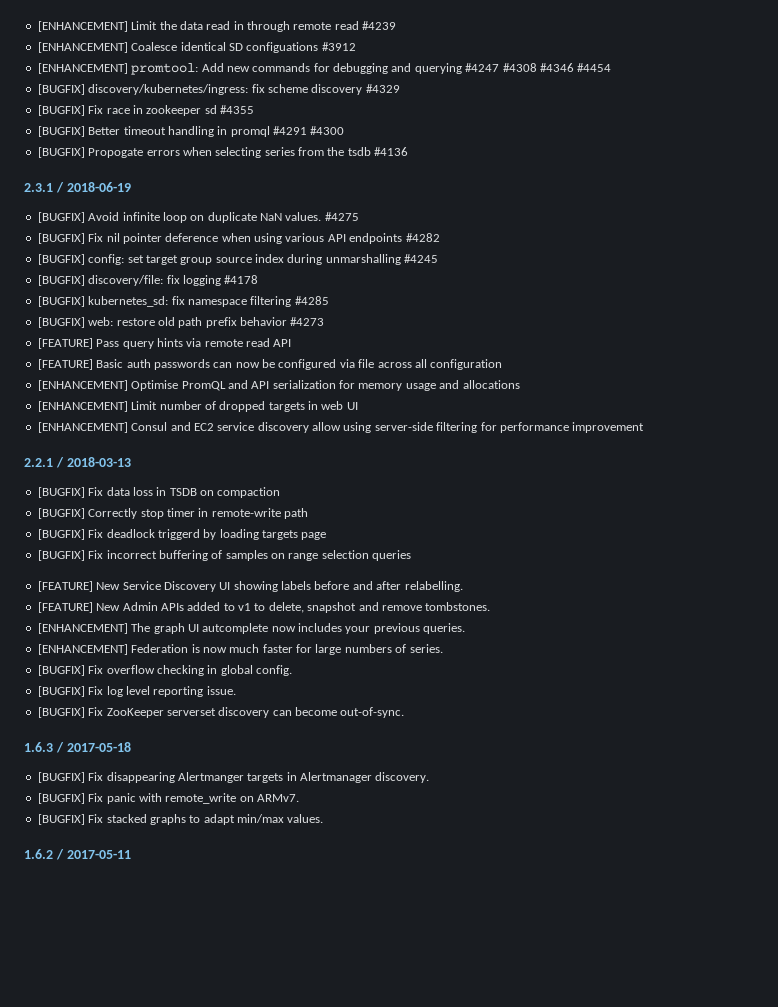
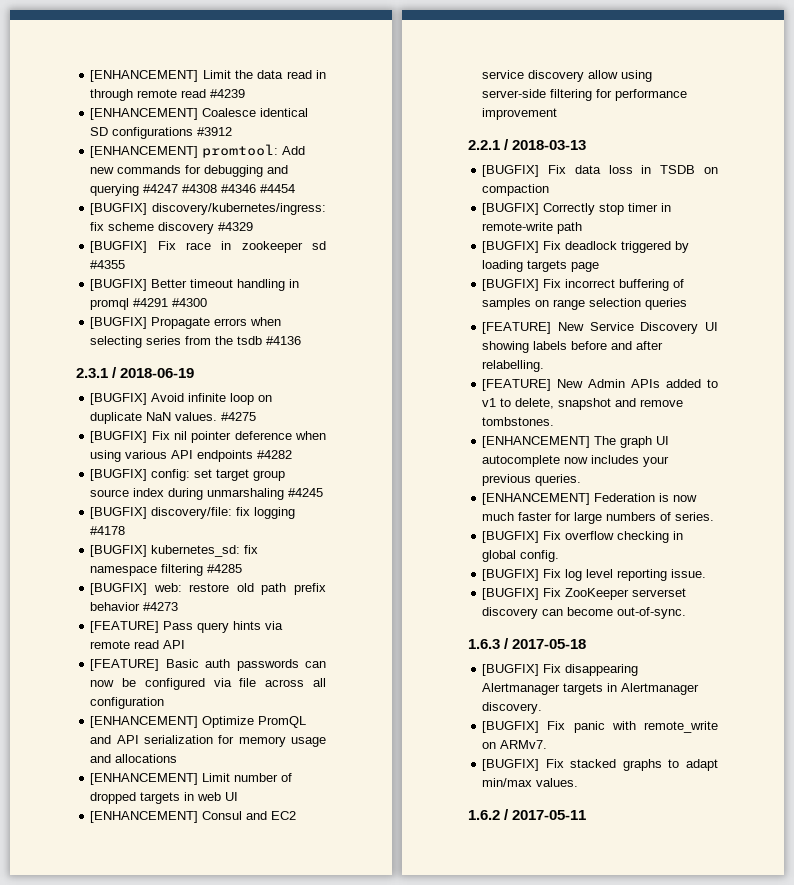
- [ENHANCEMENT] Coalesce identical SD configuations #3912
+ [ENHANCEMENT] Coalesce identical SD configurations #3912
- [BUGFIX] Propogate errors when selecting series from the tsdb #4136
+ [BUGFIX] Propagate errors when selecting series from the tsdb #4136
- [BUGFIX] config: set target group source index during unmarshalling #4245
+ [BUGFIX] config: set target group source index during unmarshaling #4245
- [ENHANCEMENT] Optimise PromQL and API serialization for memory usage and allocations
+ [ENHANCEMENT] Optimize PromQL and API serialization for memory usage and allocations
- [BUGFIX] Fix deadlock triggerd by loading targets page
+ [BUGFIX] Fix deadlock triggered by loading targets page
- [ENHANCEMENT] The graph UI autcomplete now includes your previous queries.
+ [ENHANCEMENT] The graph UI autocomplete now includes your previous queries.
- [BUGFIX] Fix disappearing Alertmanger targets in Alertmanager discovery.
+ [BUGFIX] Fix disappearing Alertmanager targets in Alertmanager discovery.

